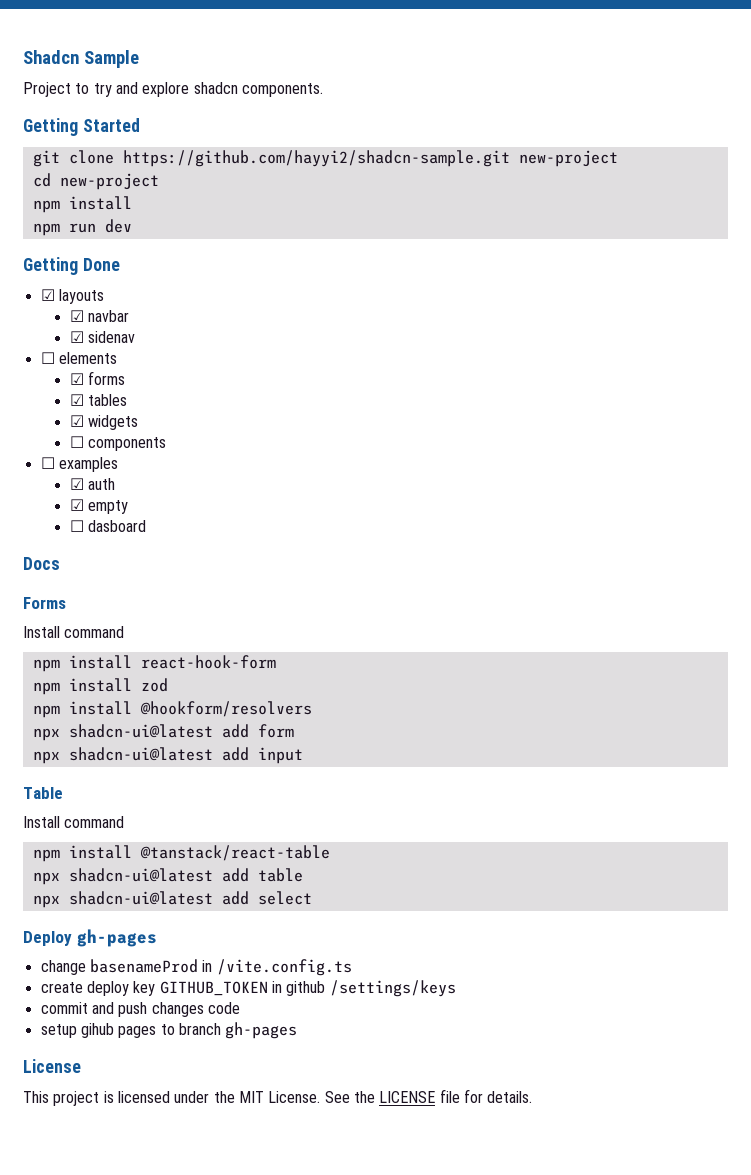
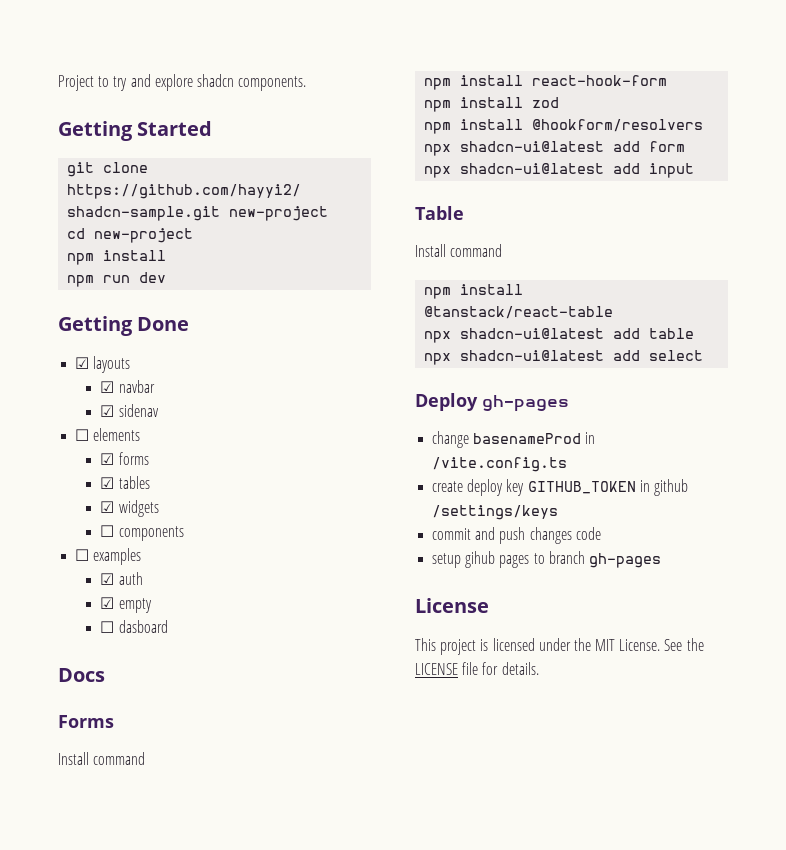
- Shadcn Sample

